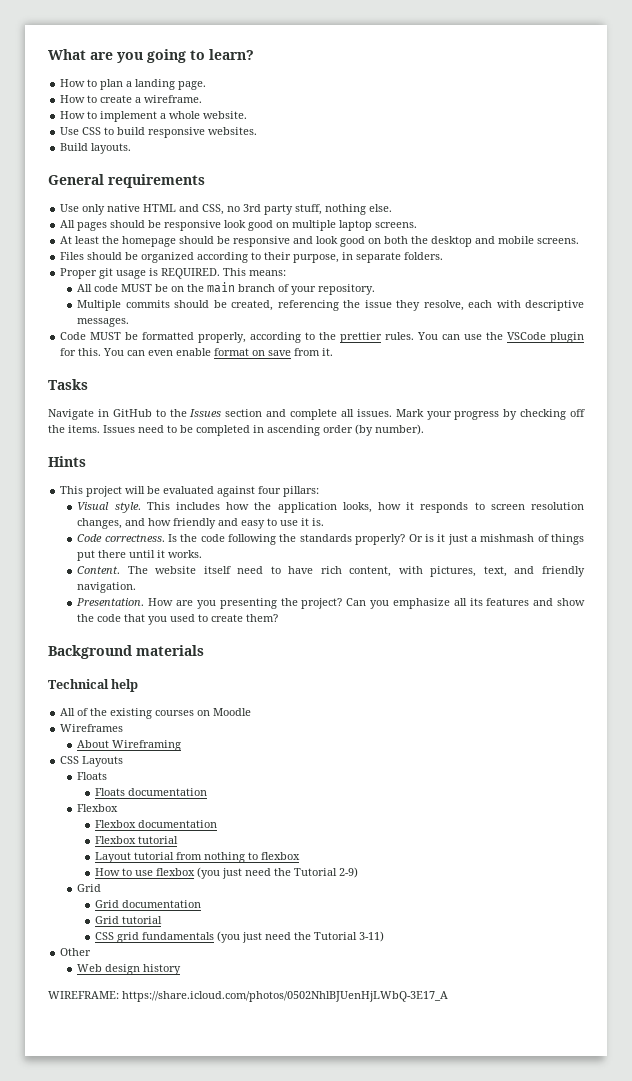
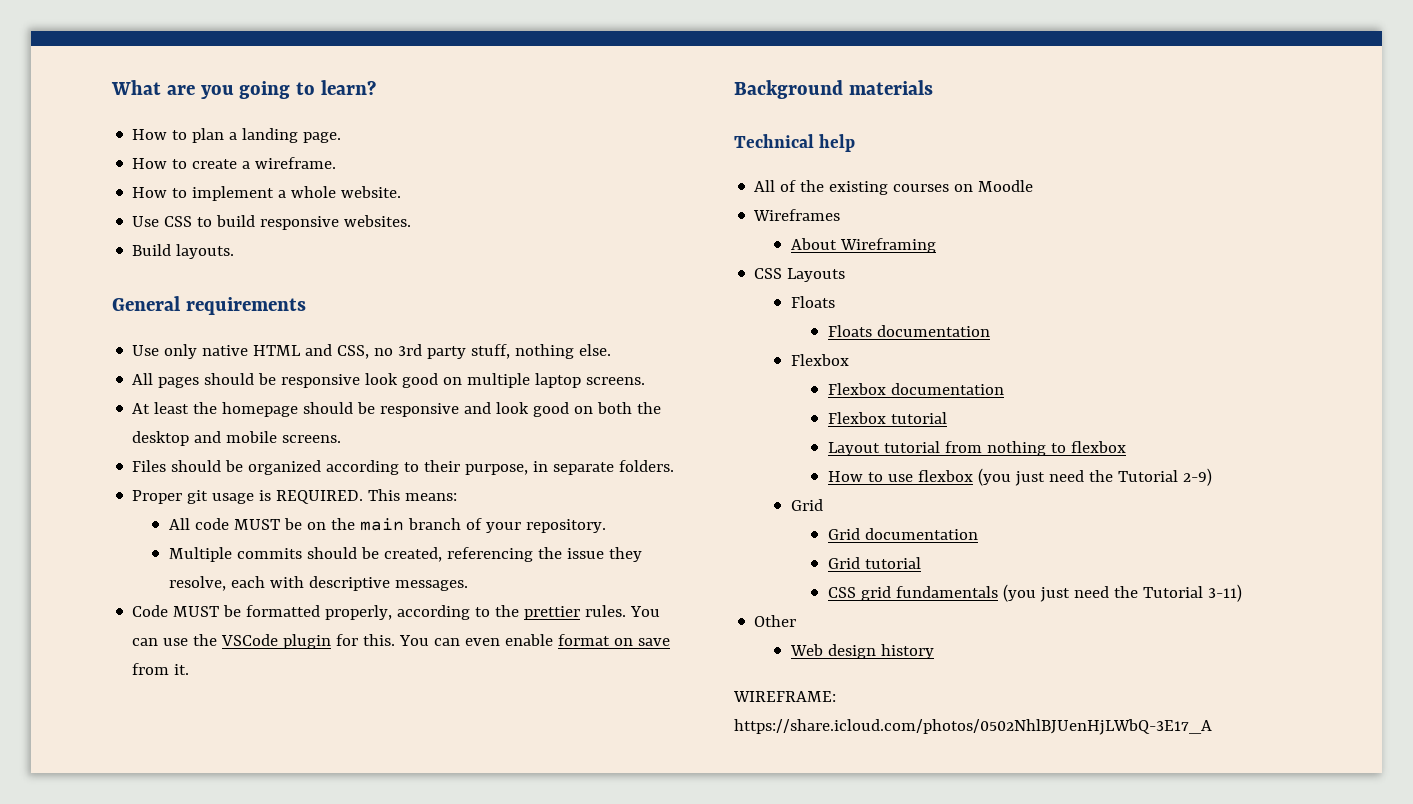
- Tasks
- Navigate in GitHub to the Issues section and complete all issues. Mark your progress by checking off the items. Issues need to be completed in ascending order (by number).
- Hints
- This project will be evaluated against four pillars:
- Visual style. This includes how the application looks, how it responds to screen resolution changes, and how friendly and easy to use it is.
- Code correctness. Is the code following the standards properly? Or is it just a mishmash of things put there until it works.
- Content. The website itself need to have rich content, with pictures, text, and friendly navigation.
- Presentation. How are you presenting the project? Can you emphasize all its features and show the code that you used to create them?

